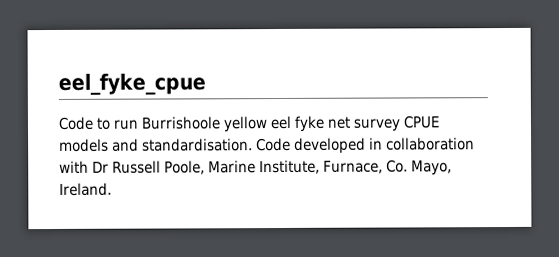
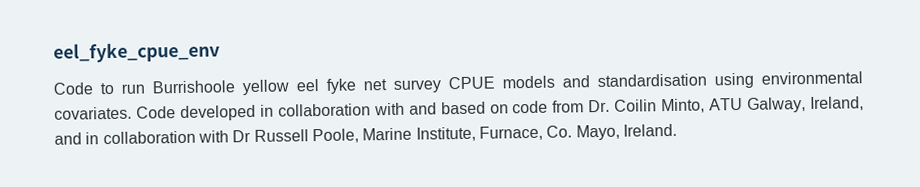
- eel_fyke_cpue
+ eel_fyke_cpue_env
- Code to run Burrishoole yellow eel fyke net survey CPUE models and standardisation.
+ Code to run Burrishoole yellow eel fyke net survey CPUE models and standardisation using environmental covariates.
- Code developed in collaboration with Dr Russell Poole, Marine Institute, Furnace, Co. Mayo, Ireland.
+ Code developed in collaboration with and based on code from Dr. Coilin Minto, ATU Galway, Ireland, and in collaboration with Dr Russell Poole, Marine Institute, Furnace, Co. Mayo, Ireland.

